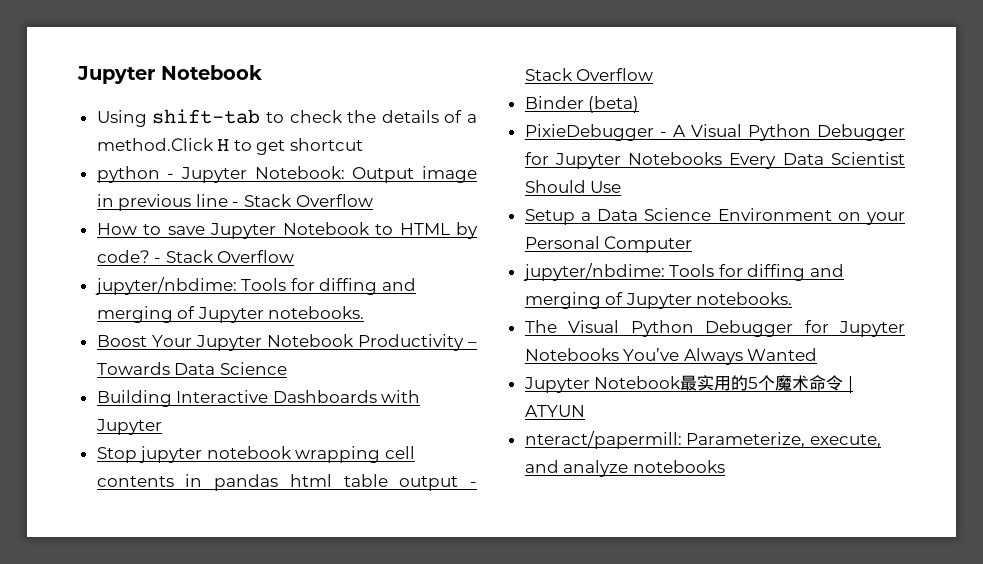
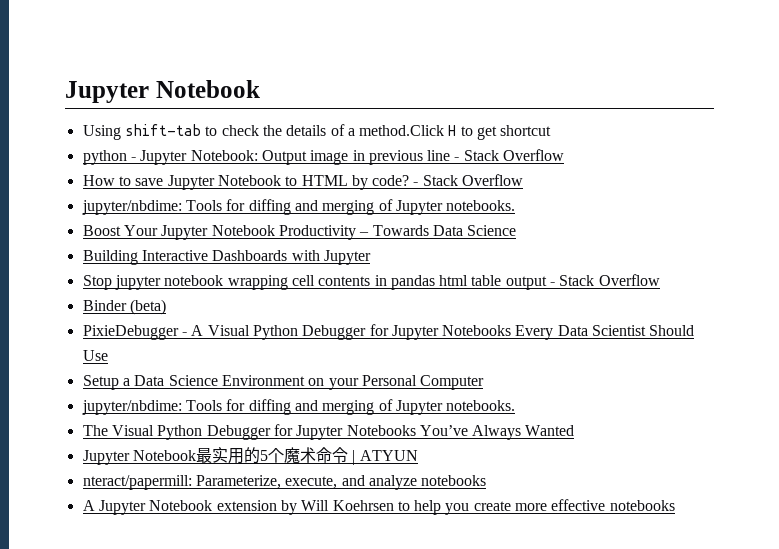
+ A Jupyter Notebook extension by Will Koehrsen to help you create more effective notebooks

